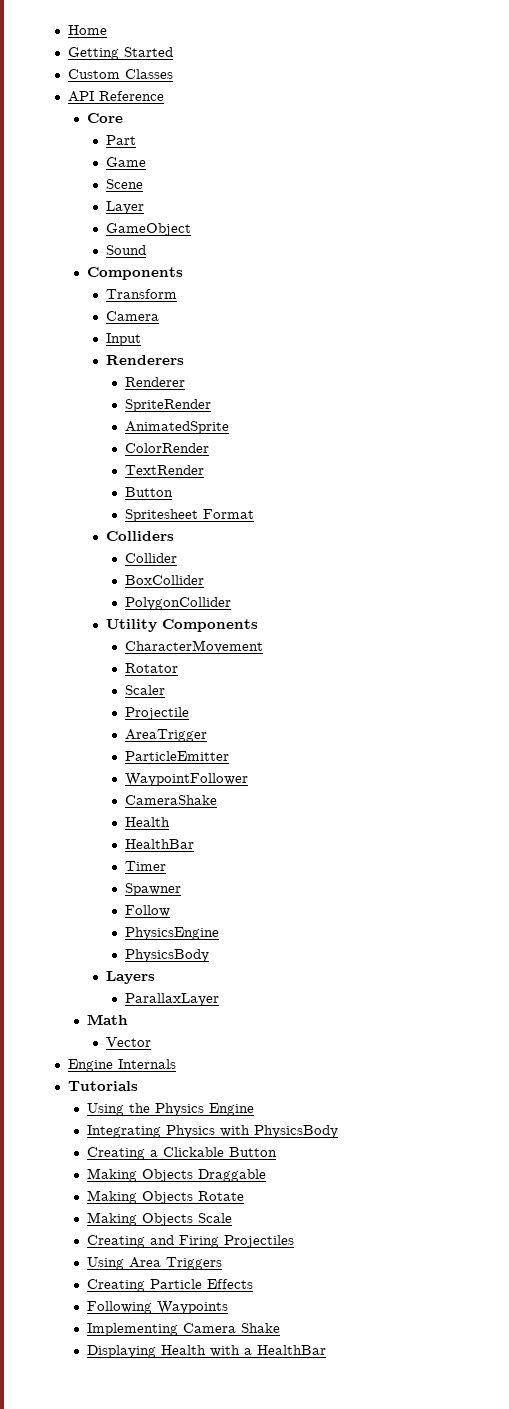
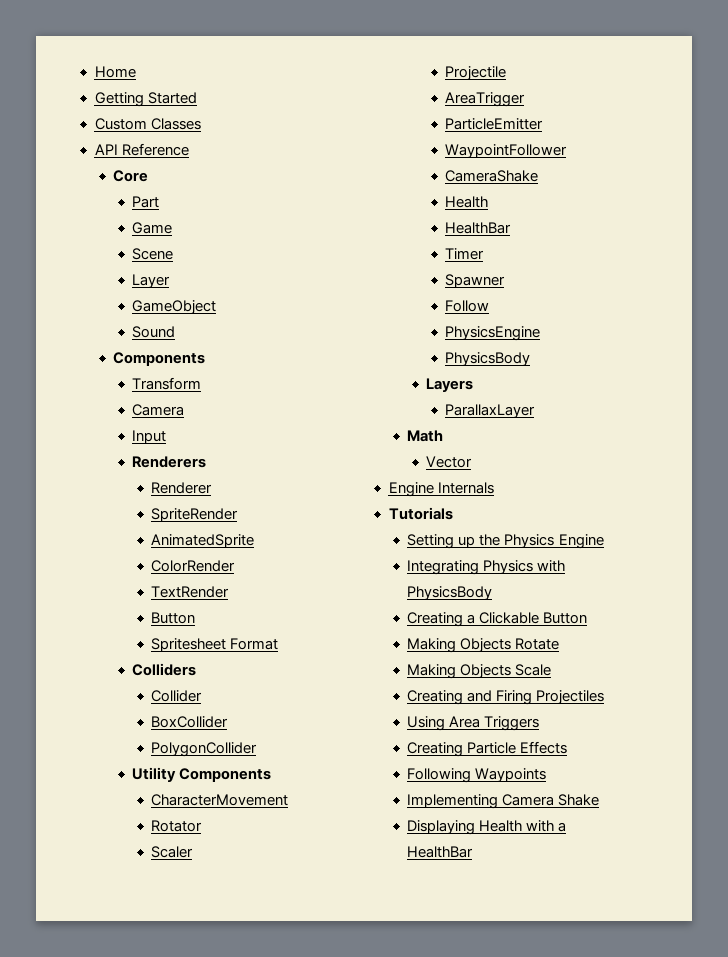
- Using the Physics Engine
+ Setting up the Physics Engine
- Making Objects Draggable

